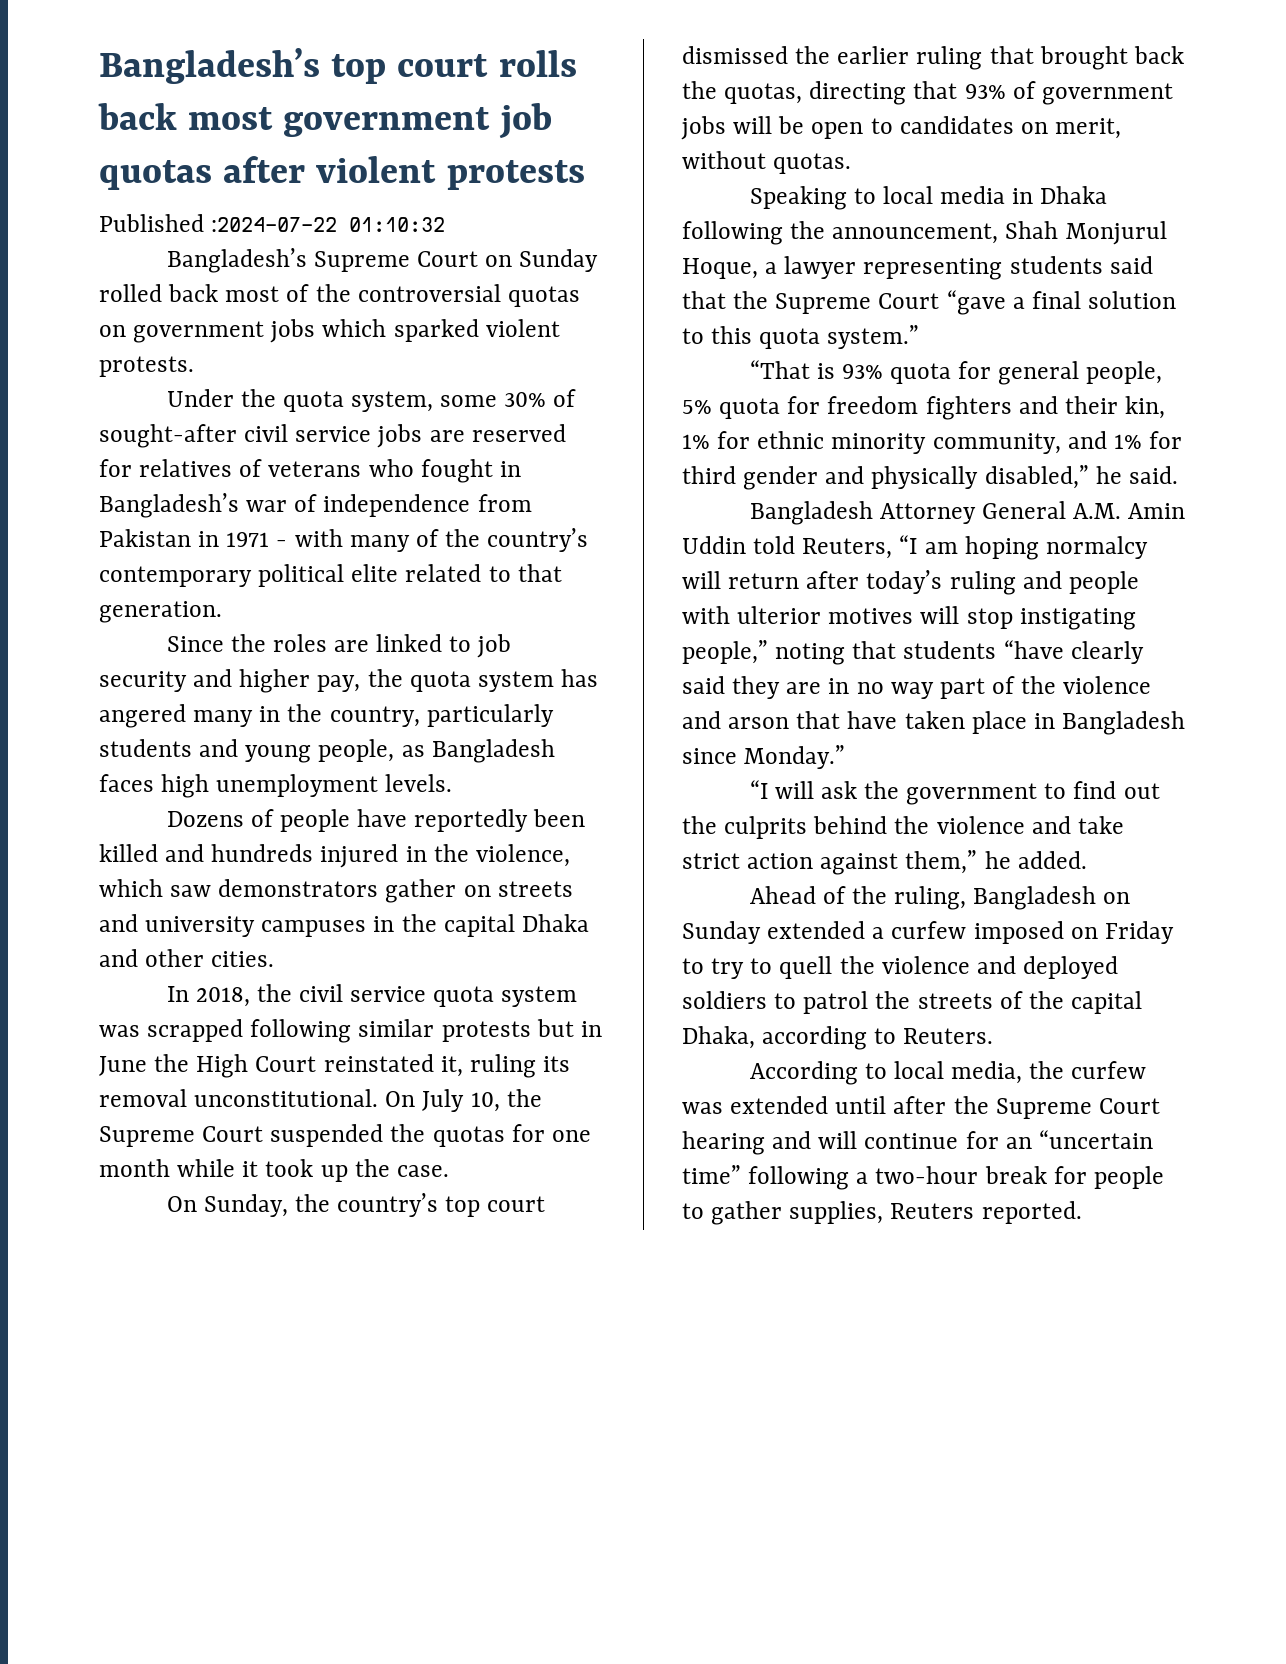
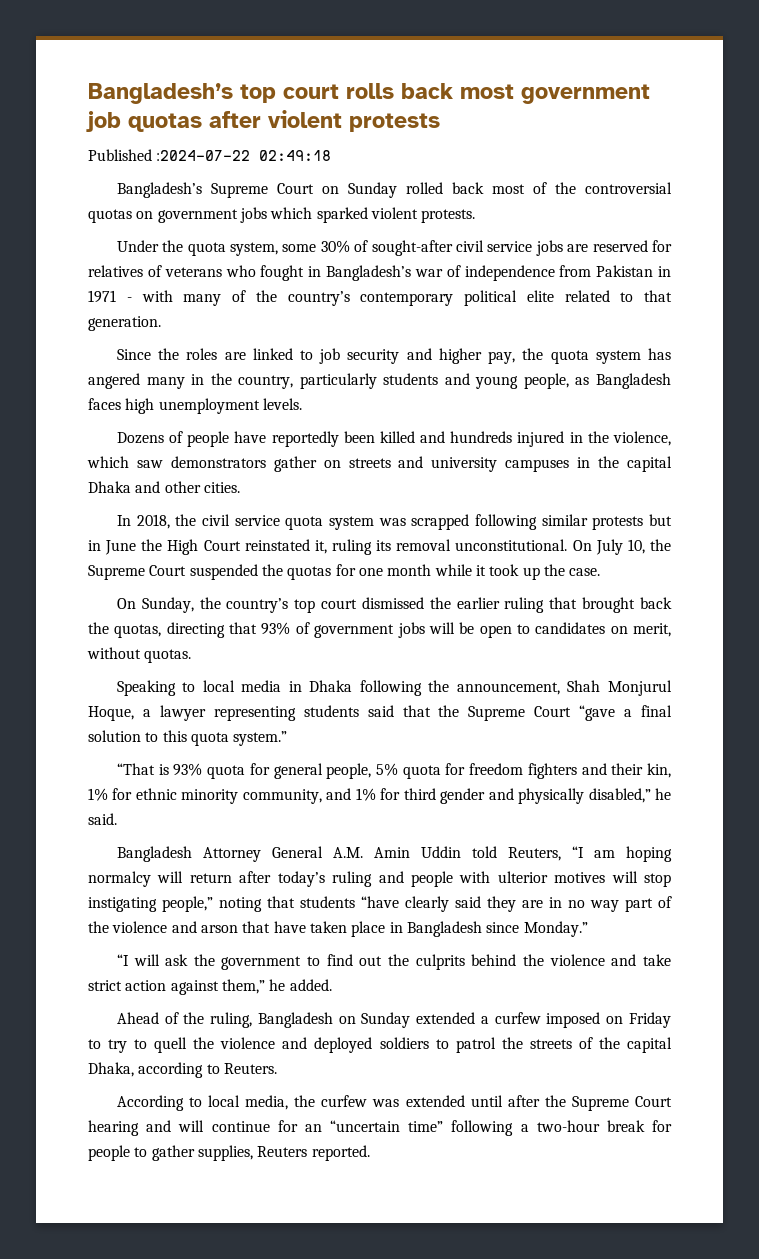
- Published :2024-07-22 01:10:32
+ Published :2024-07-22 02:49:18

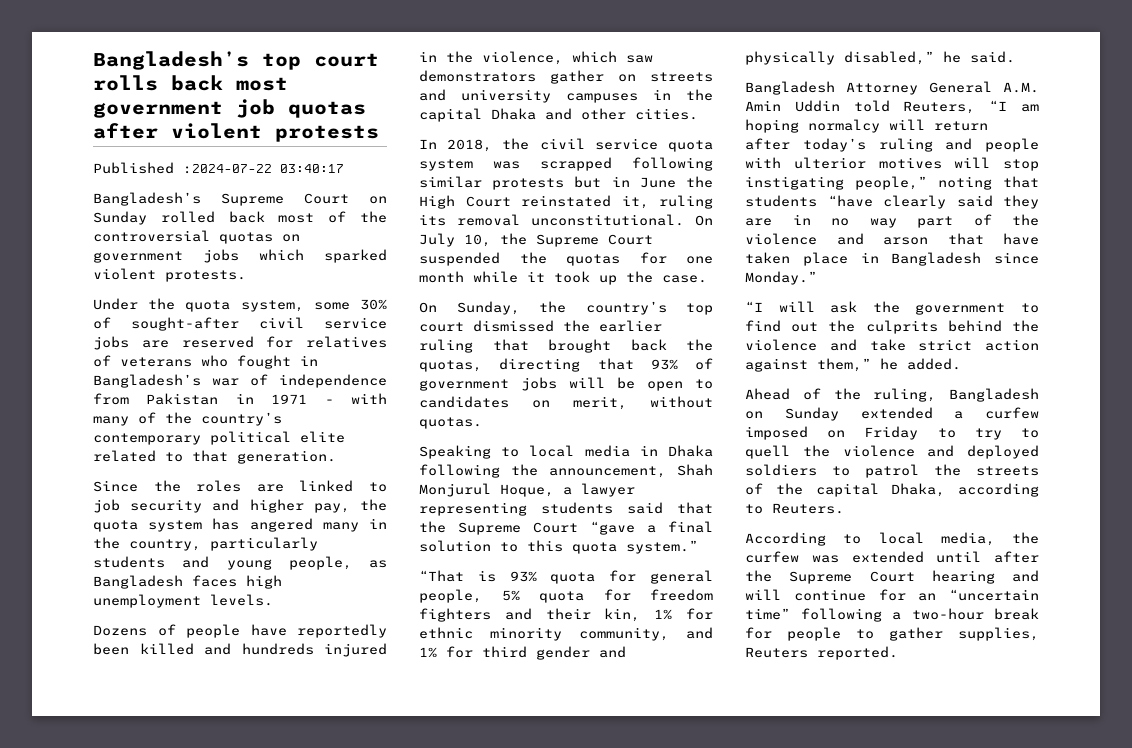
- Published :2024-07-22 02:49:18
+ Published :2024-07-22 03:40:17

